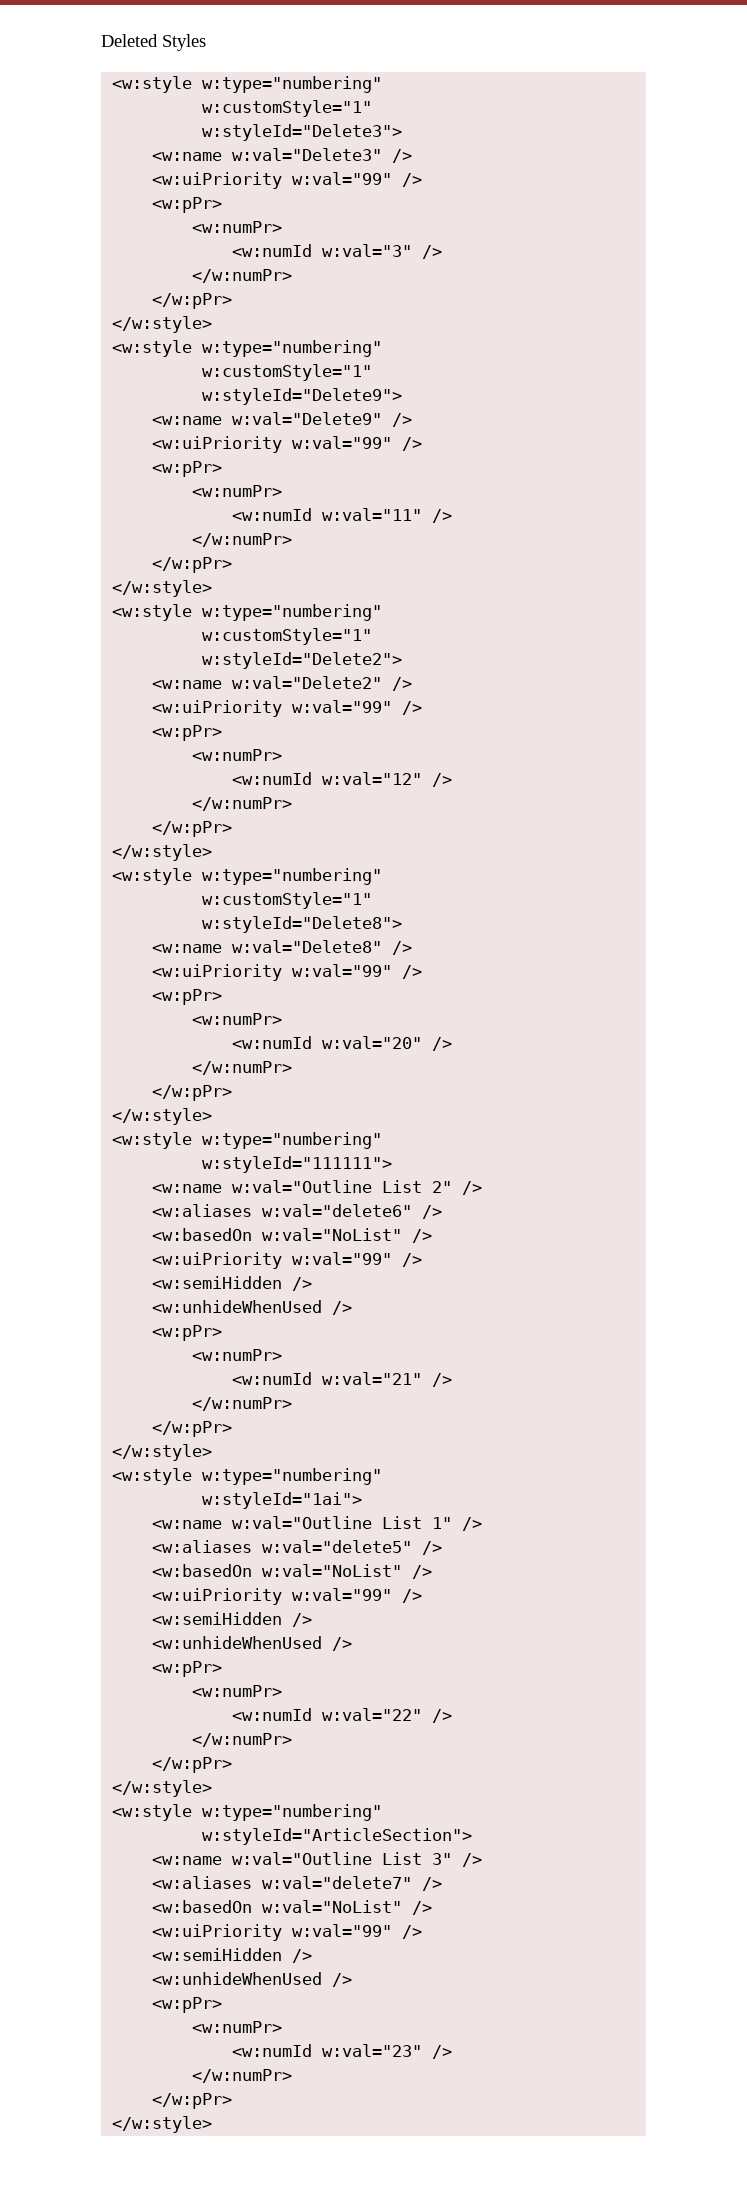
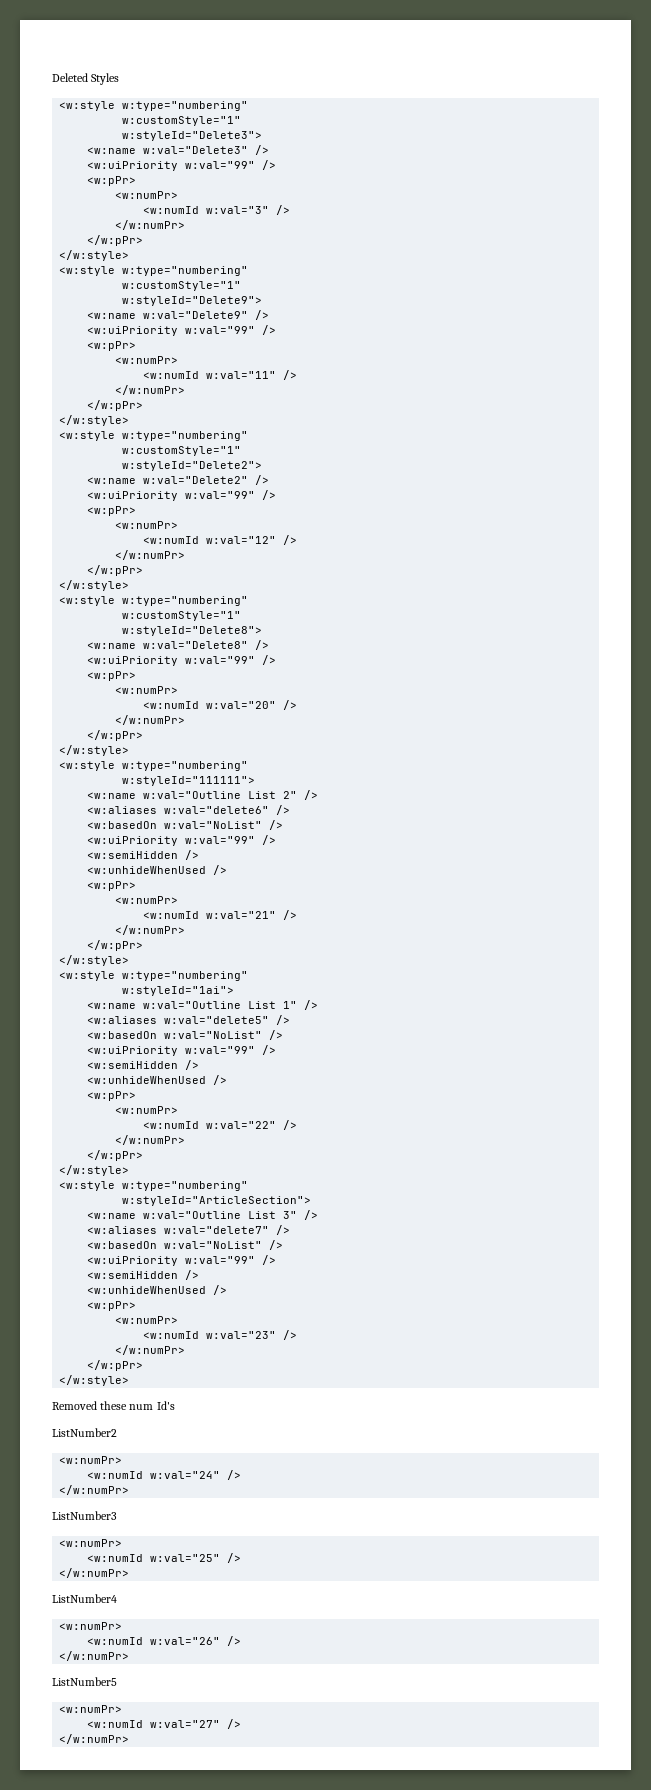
+ Removed these num Id's
+ ListNumber2
+ <w:numPr>
+ <w:numId w:val="24" />
+ </w:numPr>
+ ListNumber3
+ <w:numPr>
+ <w:numId w:val="25" />
+ </w:numPr>
+ ListNumber4
+ <w:numPr>
+ <w:numId w:val="26" />
+ </w:numPr>
+ ListNumber5
+ <w:numPr>
+ <w:numId w:val="27" />
+ </w:numPr>

